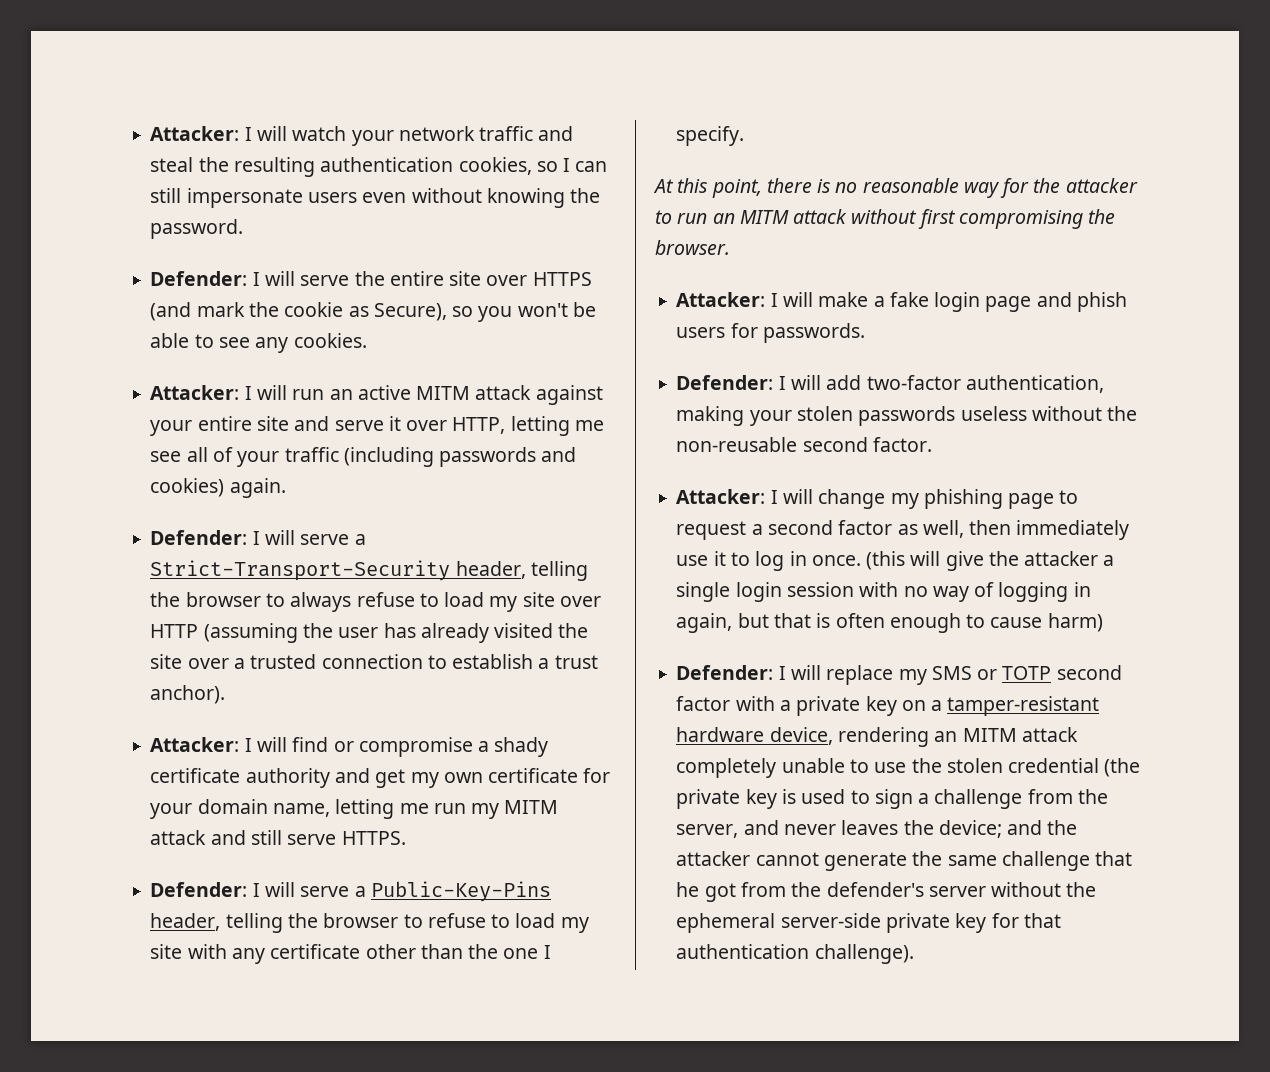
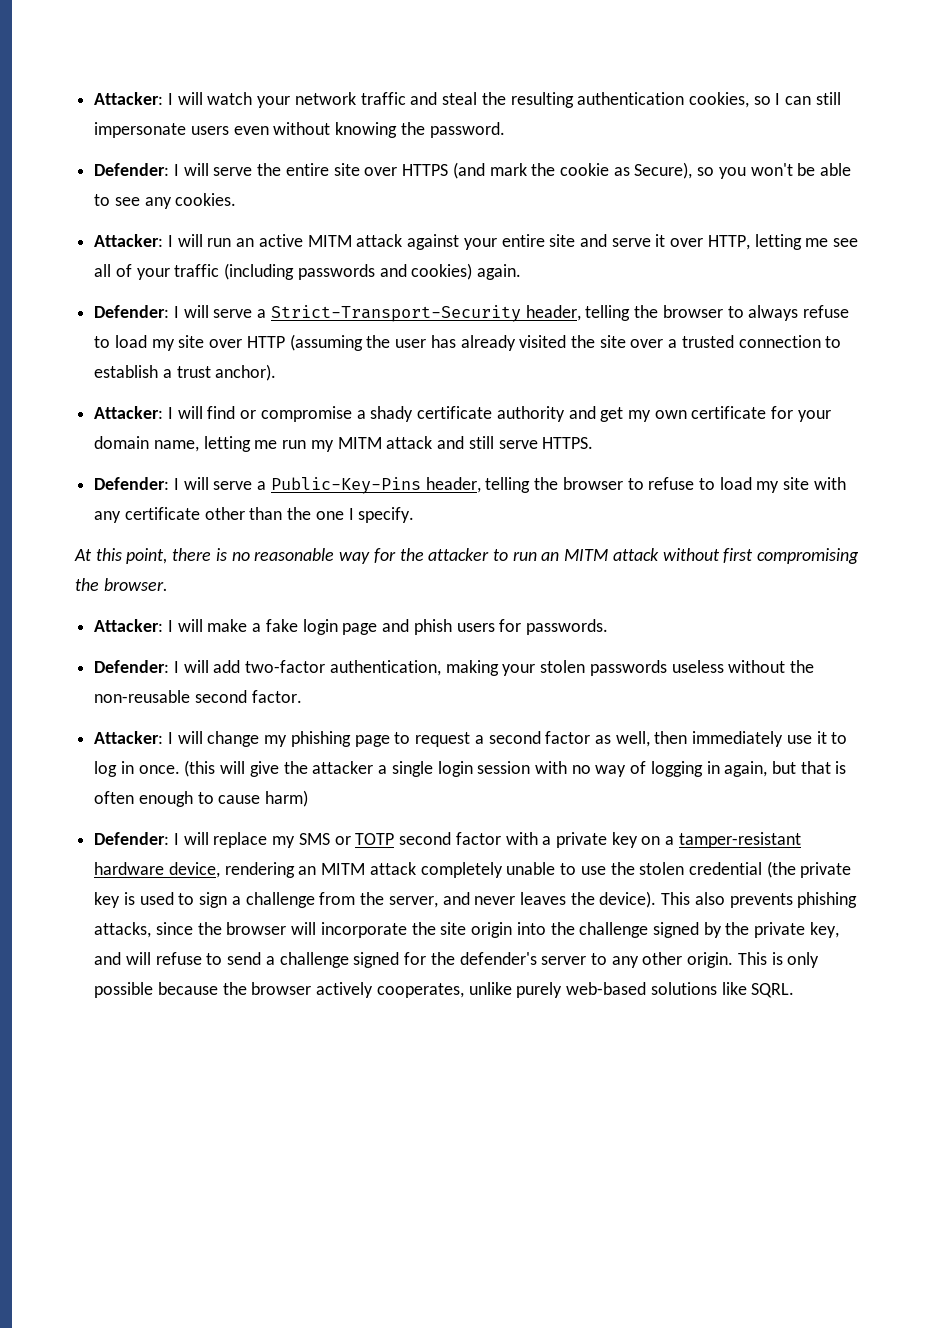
- Defender: I will replace my SMS or TOTP second factor with a private key on a tamper-resistant hardware device, rendering an MITM attack completely unable to use the stolen credential (the private key is used to sign a challenge from the server, and never leaves the device; and the attacker cannot generate the same challenge that he got from the defender's server without the ephemeral server-side private key for that authentication challenge).
+ Defender: I will replace my SMS or TOTP second factor with a private key on a tamper-resistant hardware device, rendering an MITM attack completely unable to use the stolen credential (the private key is used to sign a challenge from the server, and never leaves the device). This also prevents phishing attacks, since the browser will incorporate the site origin into the challenge signed by the private key, and will refuse to send a challenge signed for the defender's server to any other origin. This is only possible because the browser actively cooperates, unlike purely web-based solutions like SQRL.

